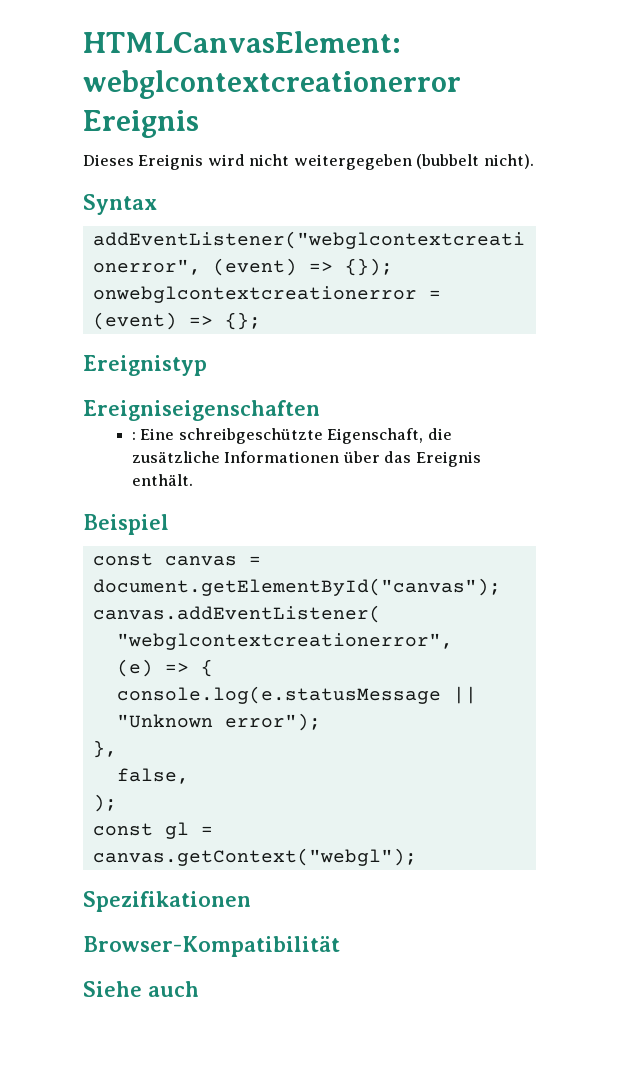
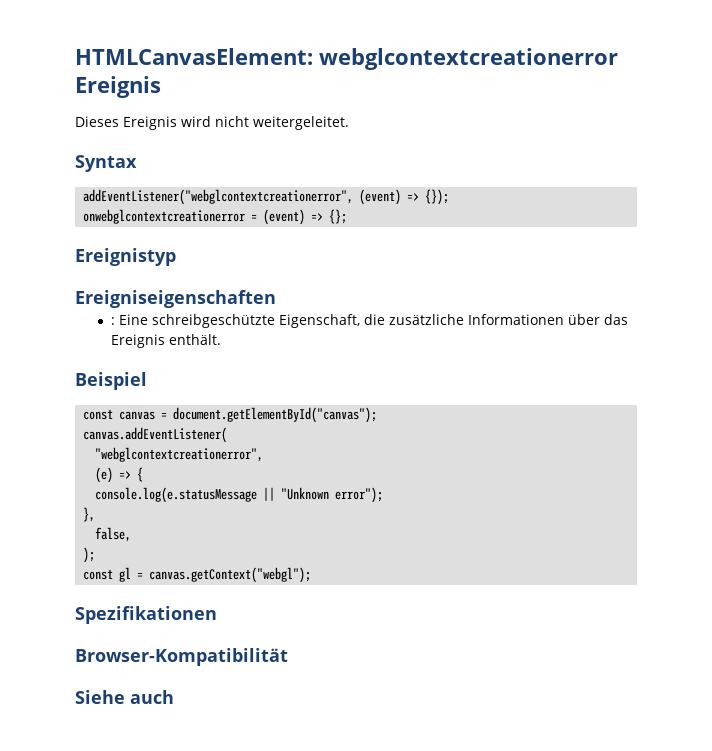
- Dieses Ereignis wird nicht weitergegeben (bubbelt nicht).
+ Dieses Ereignis wird nicht weitergeleitet.

